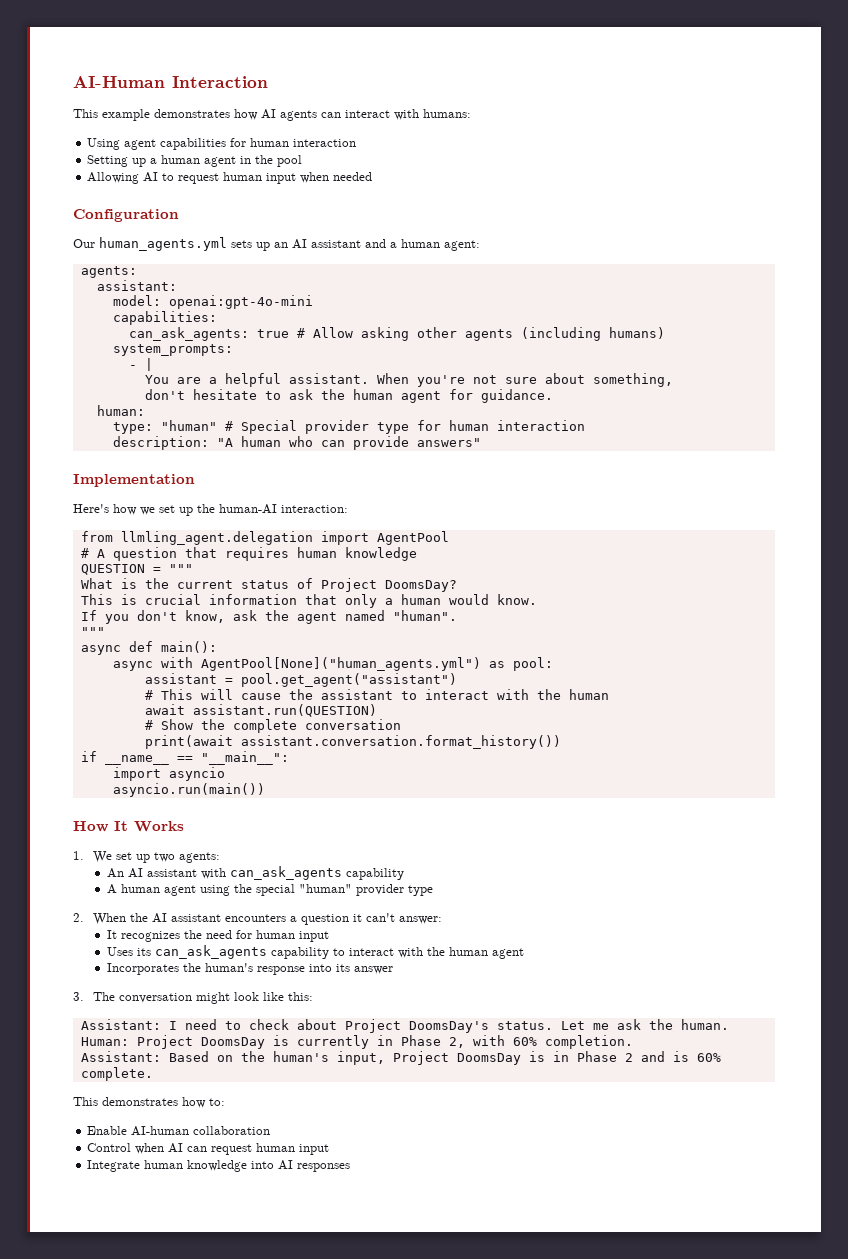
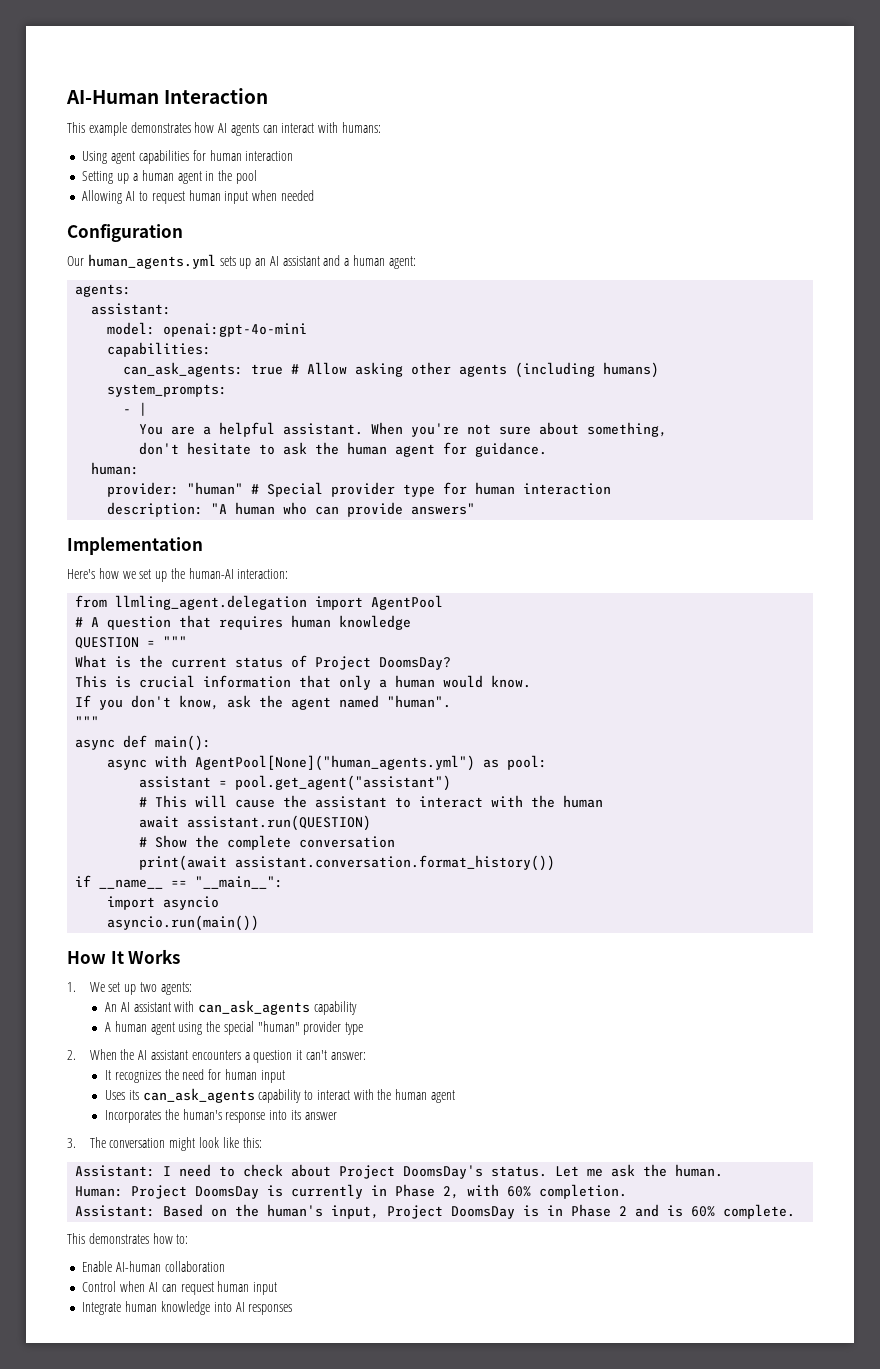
- type: "human" # Special provider type for human interaction
+ provider: "human" # Special provider type for human interaction

